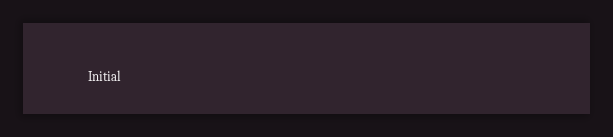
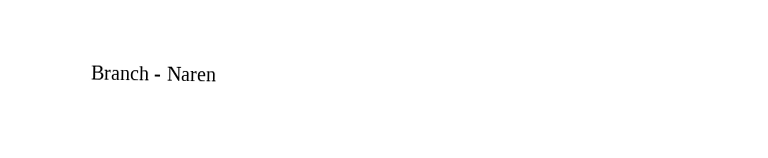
- Initial
+ Branch - Naren

